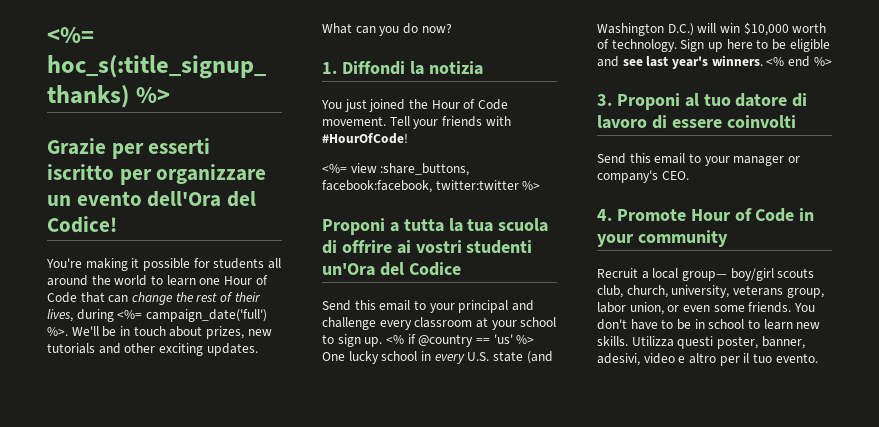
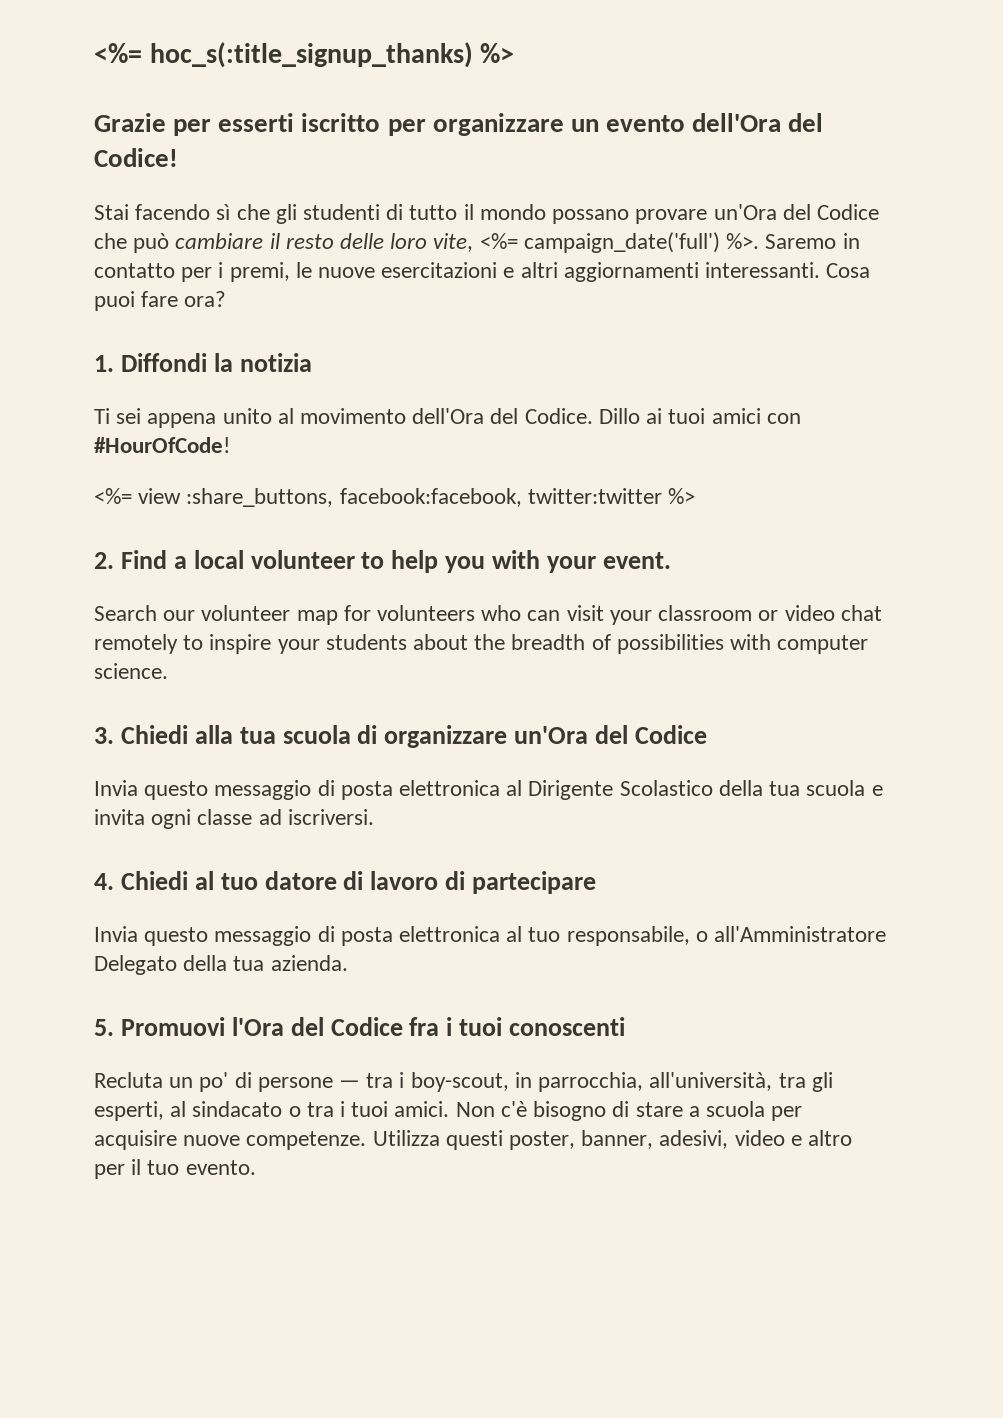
- You're making it possible for students all around the world to learn one Hour of Code that can change the rest of their lives, during <%= campaign_date('full') %>. We'll be in touch about prizes, new tutorials and other exciting updates. What can you do now?
+ Stai facendo sì che gli studenti di tutto il mondo possano provare un'Ora del Codice che può cambiare il resto delle loro vite, <%= campaign_date('full') %>. Saremo in contatto per i premi, le nuove esercitazioni e altri aggiornamenti interessanti. Cosa puoi fare ora?
  1. Diffondi la notizia
- You just joined the Hour of Code movement. Tell your friends with #HourOfCode!
+ Ti sei appena unito al movimento dell'Ora del Codice. Dillo ai tuoi amici con #HourOfCode!
- Proponi a tutta la tua scuola di offrire ai vostri studenti un'Ora del Codice
- Send this email to your principal and challenge every classroom at your school to sign up. <% if @country == 'us' %> One lucky school in every U.S. state (and Washington D.C.) will win $10,000 worth of technology. Sign up here to be eligible and see last year's winners. <% end %>
- 3. Proponi al tuo datore di lavoro di essere coinvolti
- Send this email to your manager or company's CEO.
- 4. Promote Hour of Code in your community
- Recruit a local group— boy/girl scouts club, church, university, veterans group, labor union, or even some friends. You don't have to be in school to learn new skills.
+ 2. Find a local volunteer to help you with your event.
+ Search our volunteer map for volunteers who can visit your classroom or video chat remotely to inspire your students about the breadth of possibilities with computer science.
+ 3. Chiedi alla tua scuola di organizzare un'Ora del Codice
+ Invia questo messaggio di posta elettronica al Dirigente Scolastico della tua scuola e invita ogni classe ad iscriversi.
+ 4. Chiedi al tuo datore di lavoro di partecipare
+ Invia questo messaggio di posta elettronica al tuo responsabile, o all'Amministratore Delegato della tua azienda.
+ 5. Promuovi l'Ora del Codice fra i tuoi conoscenti
+ Recluta un po' di persone — tra i boy-scout, in parrocchia, all'università, tra gli esperti, al sindacato o tra i tuoi amici. Non c'è bisogno di stare a scuola per acquisire nuove competenze.

